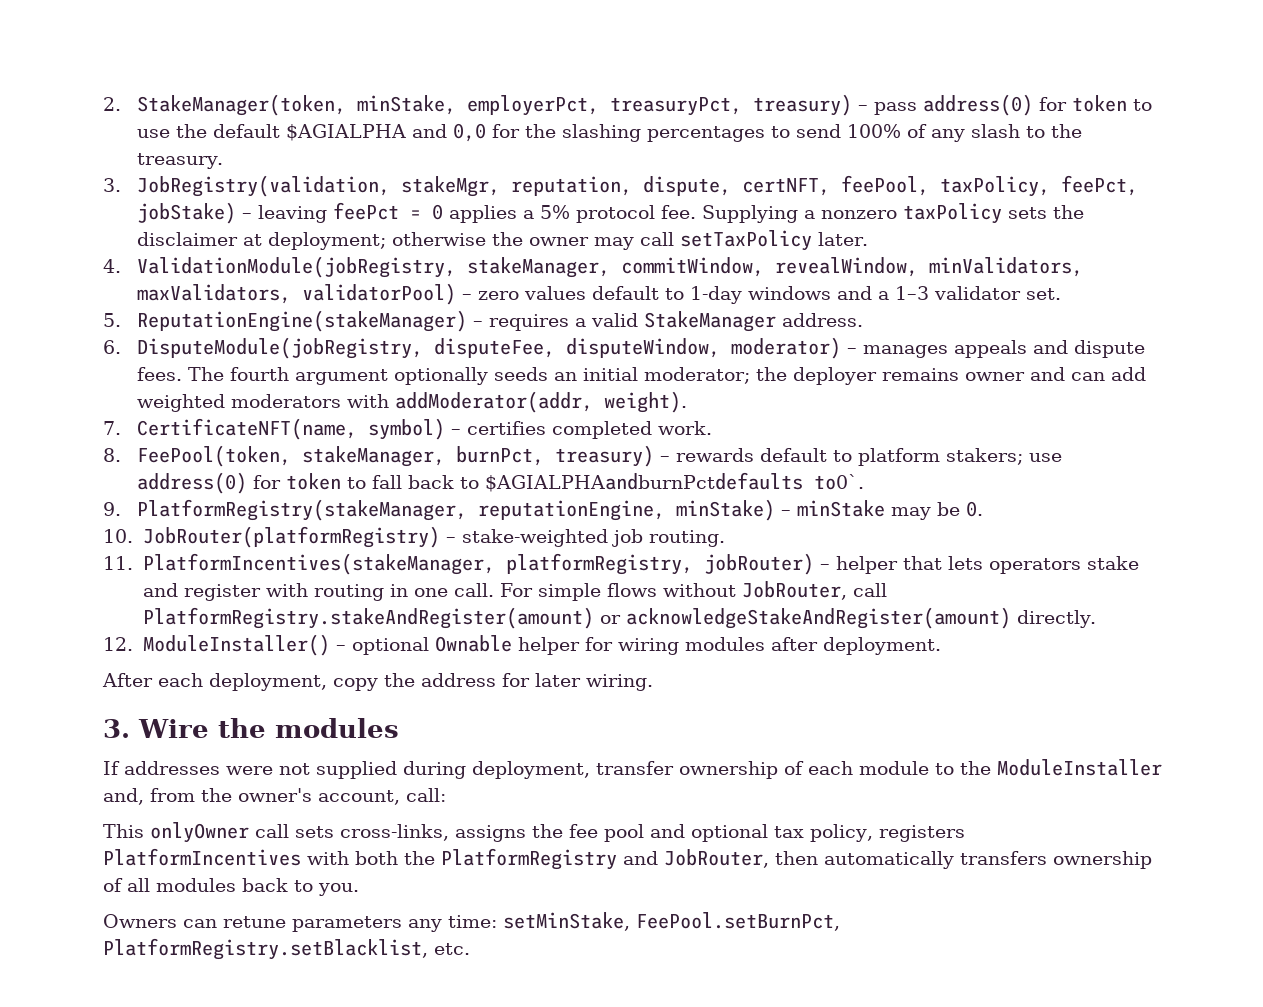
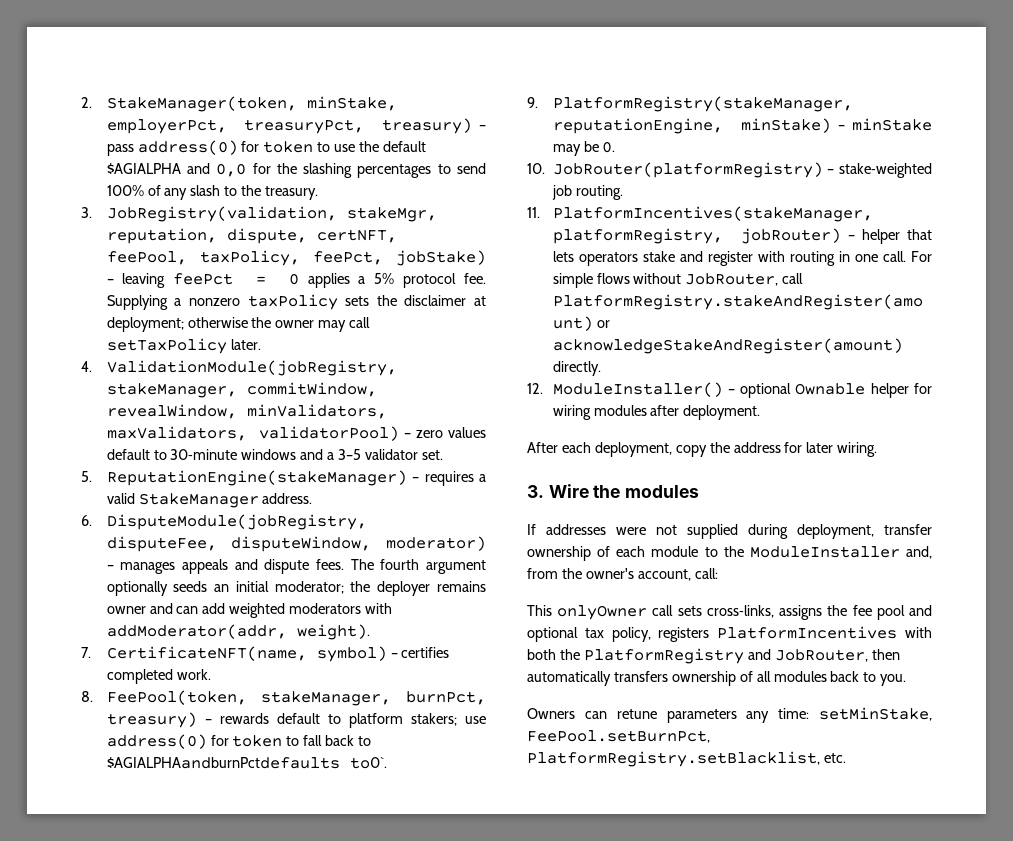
- 4. ValidationModule(jobRegistry, stakeManager, commitWindow, revealWindow, minValidators, maxValidators, validatorPool) – zero values default to 1‑day windows and a 1–3 validator set.
+ 4. ValidationModule(jobRegistry, stakeManager, commitWindow, revealWindow, minValidators, maxValidators, validatorPool) – zero values default to 30‑minute windows and a 3–5 validator set.

